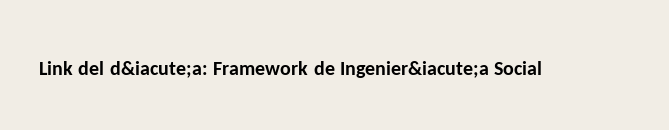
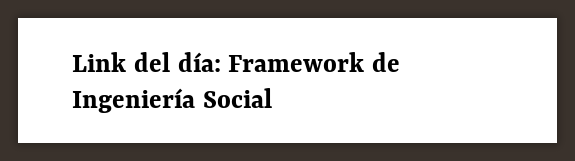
- Link del d&iacute;a: Framework de Ingenier&iacute;a Social
+ Link del día: Framework de Ingeniería Social

